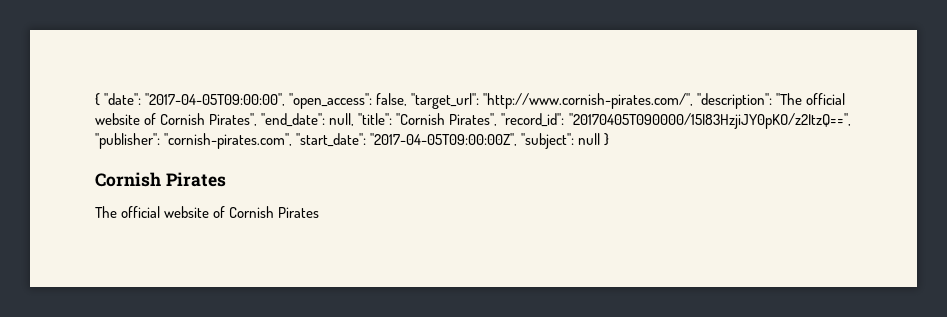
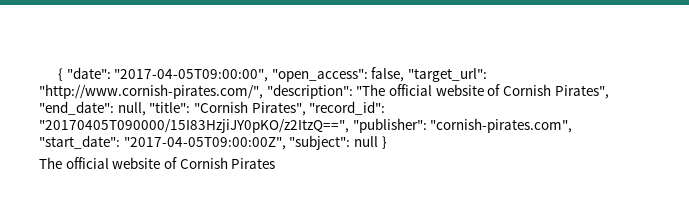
  { "date": "2017-04-05T09:00:00", "open_access": false, "target_url": "http://www.cornish-pirates.com/", "description": "The official website of Cornish Pirates", "end_date": null, "title": "Cornish Pirates", "record_id": "20170405T090000/15I83HzjiJY0pKO/z2ItzQ==", "publisher": "cornish-pirates.com", "start_date": "2017-04-05T09:00:00Z", "subject": null }
- Cornish Pirates

